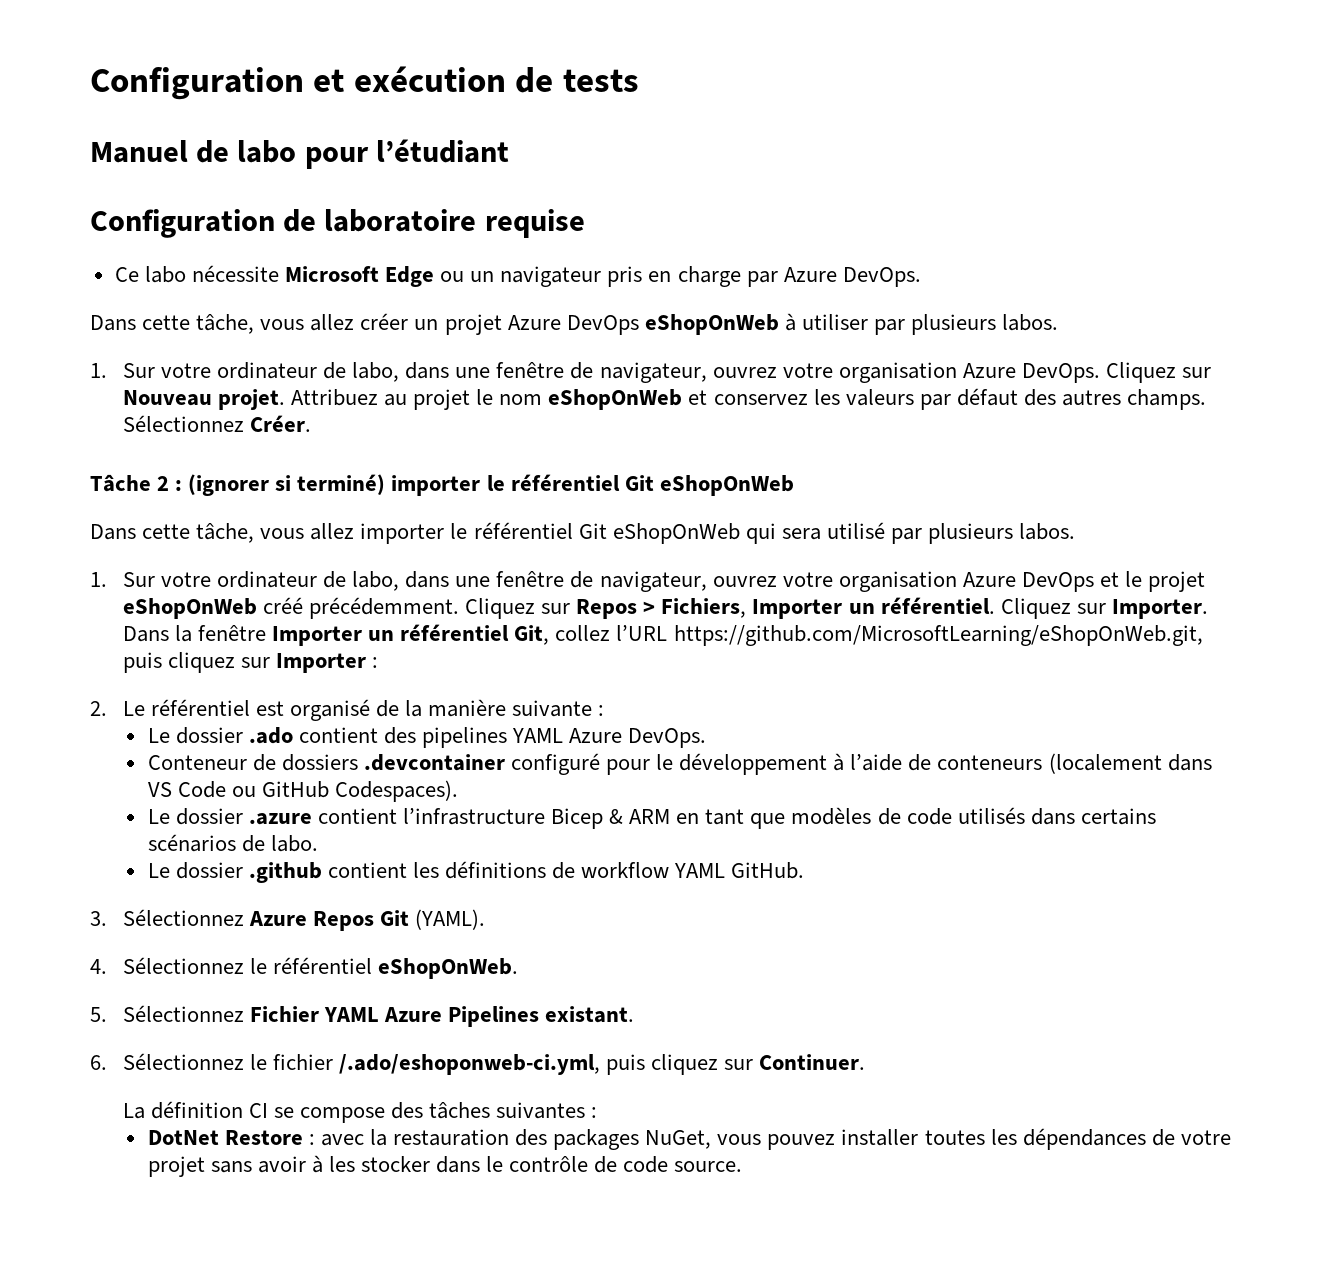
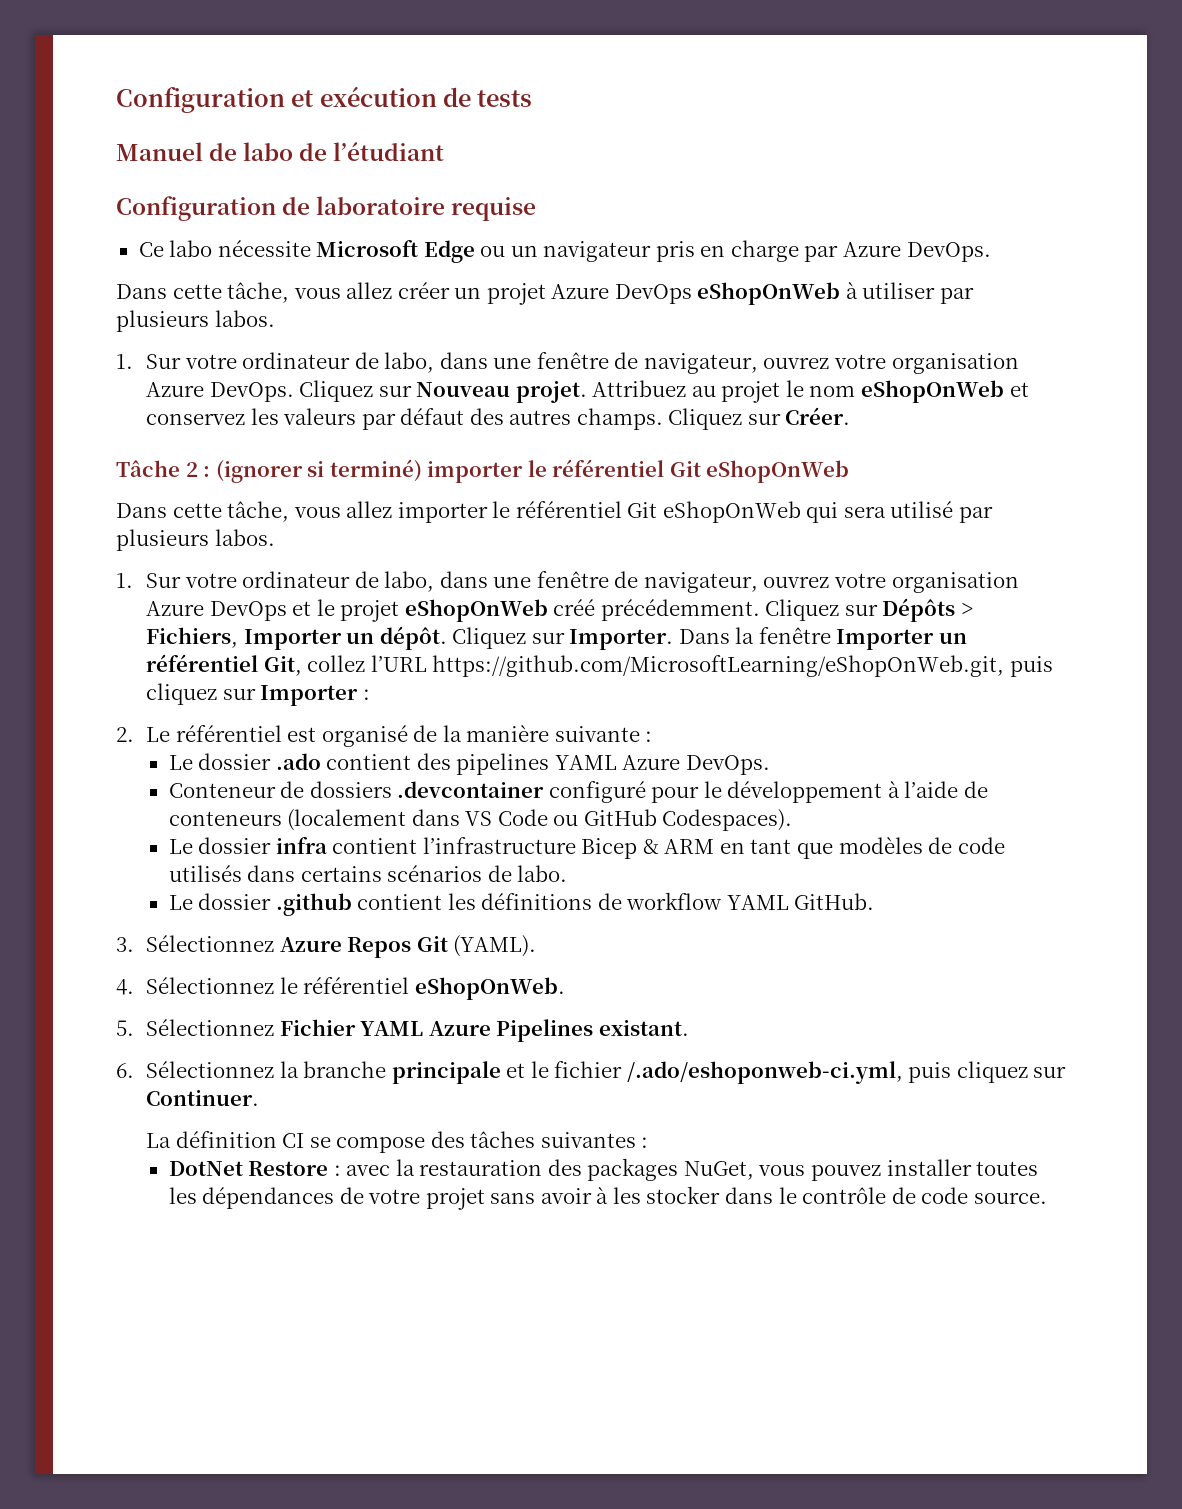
- Manuel de labo pour l’étudiant
+ Manuel de labo de l’étudiant
- Sélectionnez Créer.
+ Cliquez sur Créer.
- Cliquez sur Repos > Fichiers, Importer un référentiel.
+ Cliquez sur Dépôts > Fichiers, Importer un dépôt.
- Le dossier .azure contient l’infrastructure Bicep & ARM en tant que modèles de code utilisés dans certains scénarios de labo.
+ Le dossier infra contient l’infrastructure Bicep & ARM en tant que modèles de code utilisés dans certains scénarios de labo.
- 6. Sélectionnez le fichier /.ado/eshoponweb-ci.yml, puis cliquez sur Continuer.
+ 6. Sélectionnez la branche principale et le fichier /.ado/eshoponweb-ci.yml, puis cliquez sur Continuer.

